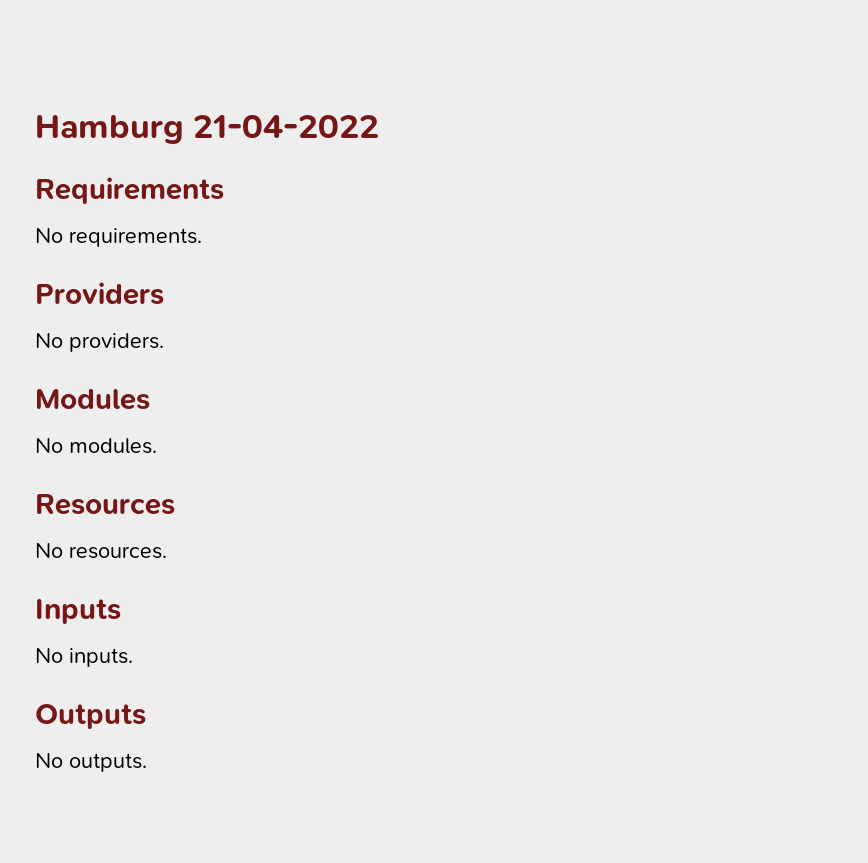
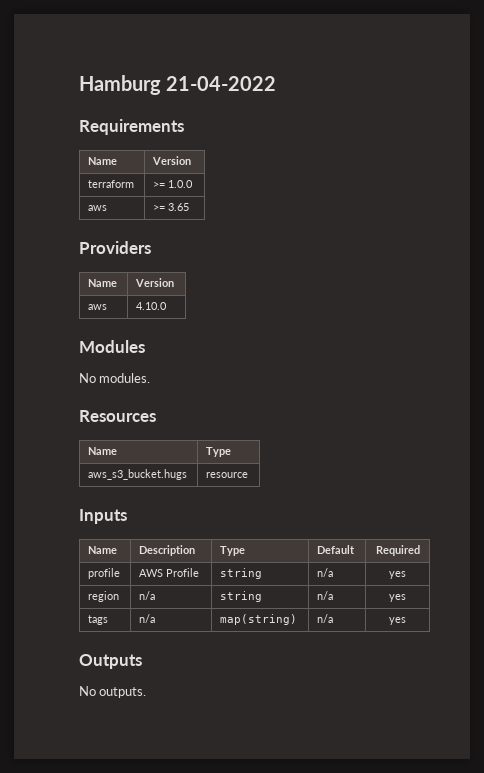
  Requirements
- No requirements.
+ Name | Version
+ terraform | >= 1.0.0
+ aws | >= 3.65
  Providers
- No providers.
+ Name | Version
+ aws | 4.10.0
  Modules
  No modules.
  Resources
- No resources.
+ Name | Type
+ aws_s3_bucket.hugs | resource
  Inputs
- No inputs.
+ Name | Description | Type | Default | Required
+ profile | AWS Profile | string | n/a | yes
+ region | n/a | string | n/a | yes
+ tags | n/a | map(string) | n/a | yes

